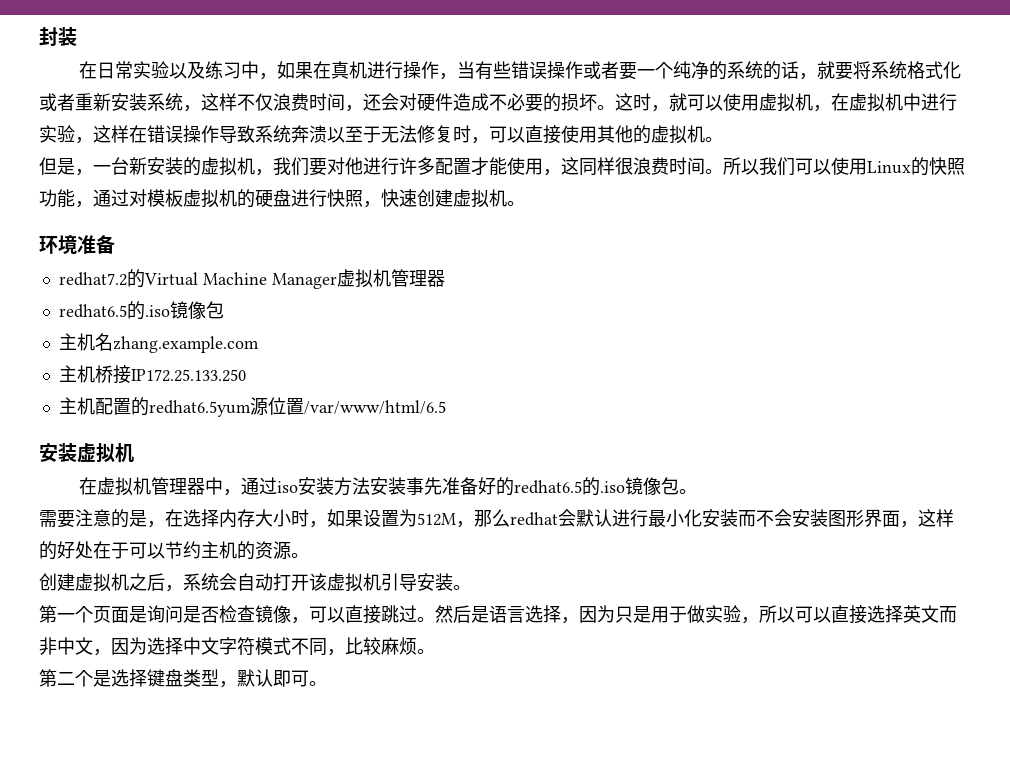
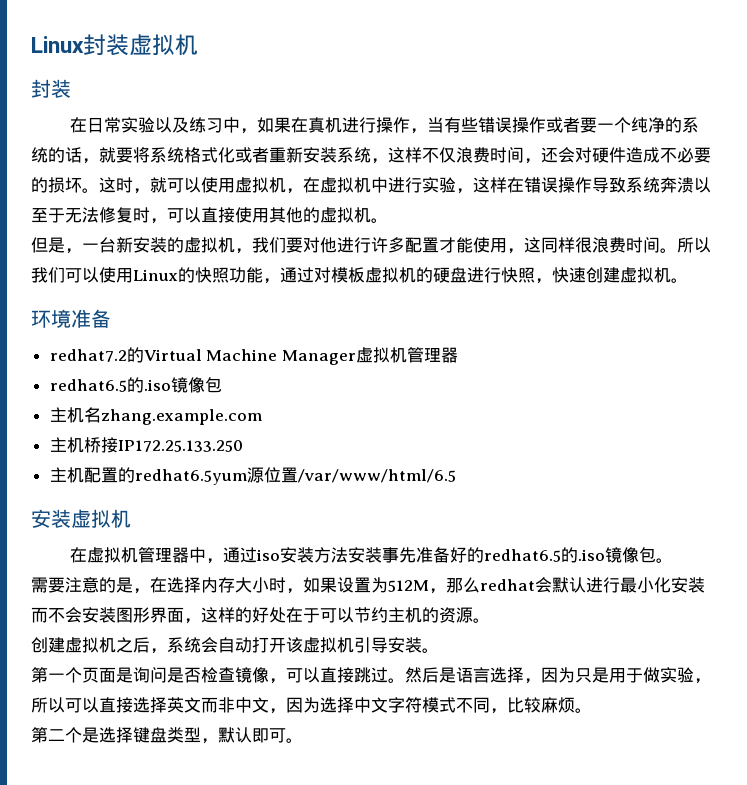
+ Linux封装虚拟机

